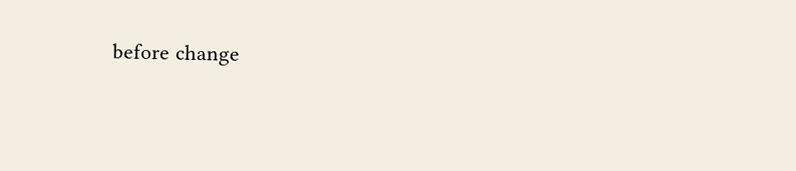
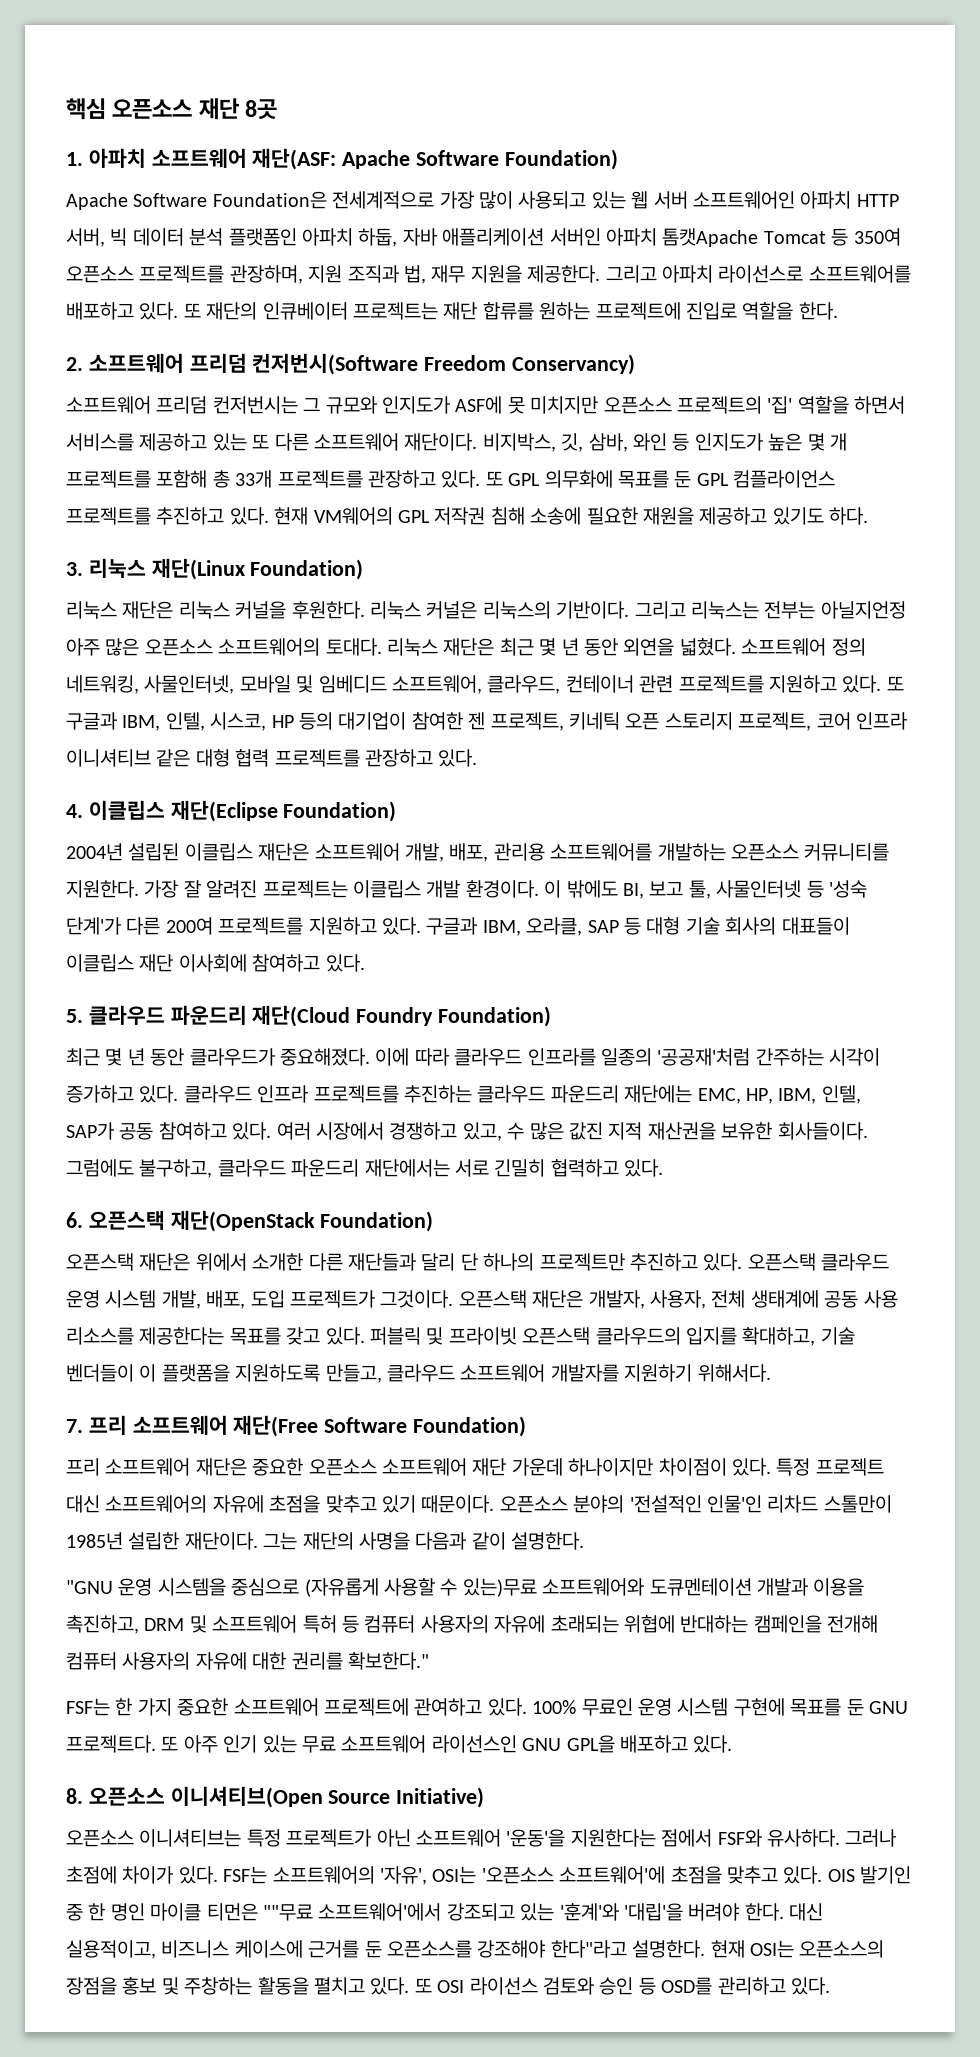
- before change
+ 핵심 오픈소스 재단 8곳
+ 1. 아파치 소프트웨어 재단(ASF: Apache Software Foundation)
+ Apache Software Foundation은 전세계적으로 가장 많이 사용되고 있는 웹 서버 소프트웨어인 아파치 HTTP 서버, 빅 데이터 분석 플랫폼인 아파치 하둡, 자바 애플리케이션 서버인 아파치 톰캣Apache Tomcat 등 350여 오픈소스 프로젝트를 관장하며, 지원 조직과 법, 재무 지원을 제공한다. 그리고 아파치 라이선스로 소프트웨어를 배포하고 있다. 또 재단의 인큐베이터 프로젝트는 재단 합류를 원하는 프로젝트에 진입로 역할을 한다.
+ 2. 소프트웨어 프리덤 컨저번시(Software Freedom Conservancy)
+ 소프트웨어 프리덤 컨저번시는 그 규모와 인지도가 ASF에 못 미치지만 오픈소스 프로젝트의 '집' 역할을 하면서 서비스를 제공하고 있는 또 다른 소프트웨어 재단이다. 비지박스, 깃, 삼바, 와인 등 인지도가 높은 몇 개 프로젝트를 포함해 총 33개 프로젝트를 관장하고 있다. 또 GPL 의무화에 목표를 둔 GPL 컴플라이언스 프로젝트를 추진하고 있다. 현재 VM웨어의 GPL 저작권 침해 소송에 필요한 재원을 제공하고 있기도 하다.
+ 3. 리눅스 재단(Linux Foundation)
+ 리눅스 재단은 리눅스 커널을 후원한다. 리눅스 커널은 리눅스의 기반이다. 그리고 리눅스는 전부는 아닐지언정 아주 많은 오픈소스 소프트웨어의 토대다. 리눅스 재단은 최근 몇 년 동안 외연을 넓혔다. 소프트웨어 정의 네트워킹, 사물인터넷, 모바일 및 임베디드 소프트웨어, 클라우드, 컨테이너 관련 프로젝트를 지원하고 있다. 또 구글과 IBM, 인텔, 시스코, HP 등의 대기업이 참여한 젠 프로젝트, 키네틱 오픈 스토리지 프로젝트, 코어 인프라 이니셔티브 같은 대형 협력 프로젝트를 관장하고 있다.
+ 4. 이클립스 재단(Eclipse Foundation)
+ 2004년 설립된 이클립스 재단은 소프트웨어 개발, 배포, 관리용 소프트웨어를 개발하는 오픈소스 커뮤니티를 지원한다. 가장 잘 알려진 프로젝트는 이클립스 개발 환경이다. 이 밖에도 BI, 보고 툴, 사물인터넷 등 '성숙 단계'가 다른 200여 프로젝트를 지원하고 있다. 구글과 IBM, 오라클, SAP 등 대형 기술 회사의 대표들이 이클립스 재단 이사회에 참여하고 있다.
+ 5. 클라우드 파운드리 재단(Cloud Foundry Foundation)
+ 최근 몇 년 동안 클라우드가 중요해졌다. 이에 따라 클라우드 인프라를 일종의 '공공재'처럼 간주하는 시각이 증가하고 있다. 클라우드 인프라 프로젝트를 추진하는 클라우드 파운드리 재단에는 EMC, HP, IBM, 인텔, SAP가 공동 참여하고 있다. 여러 시장에서 경쟁하고 있고, 수 많은 값진 지적 재산권을 보유한 회사들이다. 그럼에도 불구하고, 클라우드 파운드리 재단에서는 서로 긴밀히 협력하고 있다.
+ 6. 오픈스택 재단(OpenStack Foundation)
+ 오픈스택 재단은 위에서 소개한 다른 재단들과 달리 단 하나의 프로젝트만 추진하고 있다. 오픈스택 클라우드 운영 시스템 개발, 배포, 도입 프로젝트가 그것이다. 오픈스택 재단은 개발자, 사용자, 전체 생태계에 공동 사용 리소스를 제공한다는 목표를 갖고 있다. 퍼블릭 및 프라이빗 오픈스택 클라우드의 입지를 확대하고, 기술 벤더들이 이 플랫폼을 지원하도록 만들고, 클라우드 소프트웨어 개발자를 지원하기 위해서다.
+ 7. 프리 소프트웨어 재단(Free Software Foundation)
+ 프리 소프트웨어 재단은 중요한 오픈소스 소프트웨어 재단 가운데 하나이지만 차이점이 있다. 특정 프로젝트 대신 소프트웨어의 자유에 초점을 맞추고 있기 때문이다. 오픈소스 분야의 '전설적인 인물'인 리차드 스톨만이 1985년 설립한 재단이다. 그는 재단의 사명을 다음과 같이 설명한다.
+ "GNU 운영 시스템을 중심으로 (자유롭게 사용할 수 있는)무료 소프트웨어와 도큐멘테이션 개발과 이용을 촉진하고, DRM 및 소프트웨어 특허 등 컴퓨터 사용자의 자유에 초래되는 위협에 반대하는 캠페인을 전개해 컴퓨터 사용자의 자유에 대한 권리를 확보한다."
+ FSF는 한 가지 중요한 소프트웨어 프로젝트에 관여하고 있다. 100% 무료인 운영 시스템 구현에 목표를 둔 GNU 프로젝트다. 또 아주 인기 있는 무료 소프트웨어 라이선스인 GNU GPL을 배포하고 있다.
+ 8. 오픈소스 이니셔티브(Open Source Initiative)
+ 오픈소스 이니셔티브는 특정 프로젝트가 아닌 소프트웨어 '운동'을 지원한다는 점에서 FSF와 유사하다. 그러나 초점에 차이가 있다. FSF는 소프트웨어의 '자유', OSI는 '오픈소스 소프트웨어'에 초점을 맞추고 있다. OIS 발기인 중 한 명인 마이클 티먼은 ""무료 소프트웨어'에서 강조되고 있는 '훈계'와 '대립'을 버려야 한다. 대신 실용적이고, 비즈니스 케이스에 근거를 둔 오픈소스를 강조해야 한다"라고 설명한다. 현재 OSI는 오픈소스의 장점을 홍보 및 주창하는 활동을 펼치고 있다. 또 OSI 라이선스 검토와 승인 등 OSD를 관리하고 있다.

